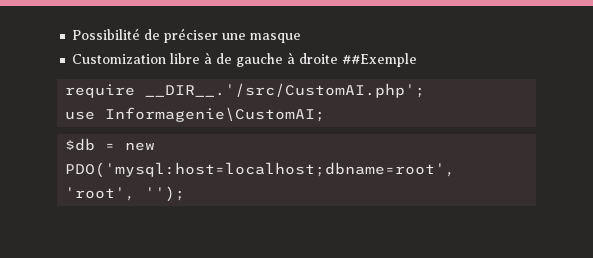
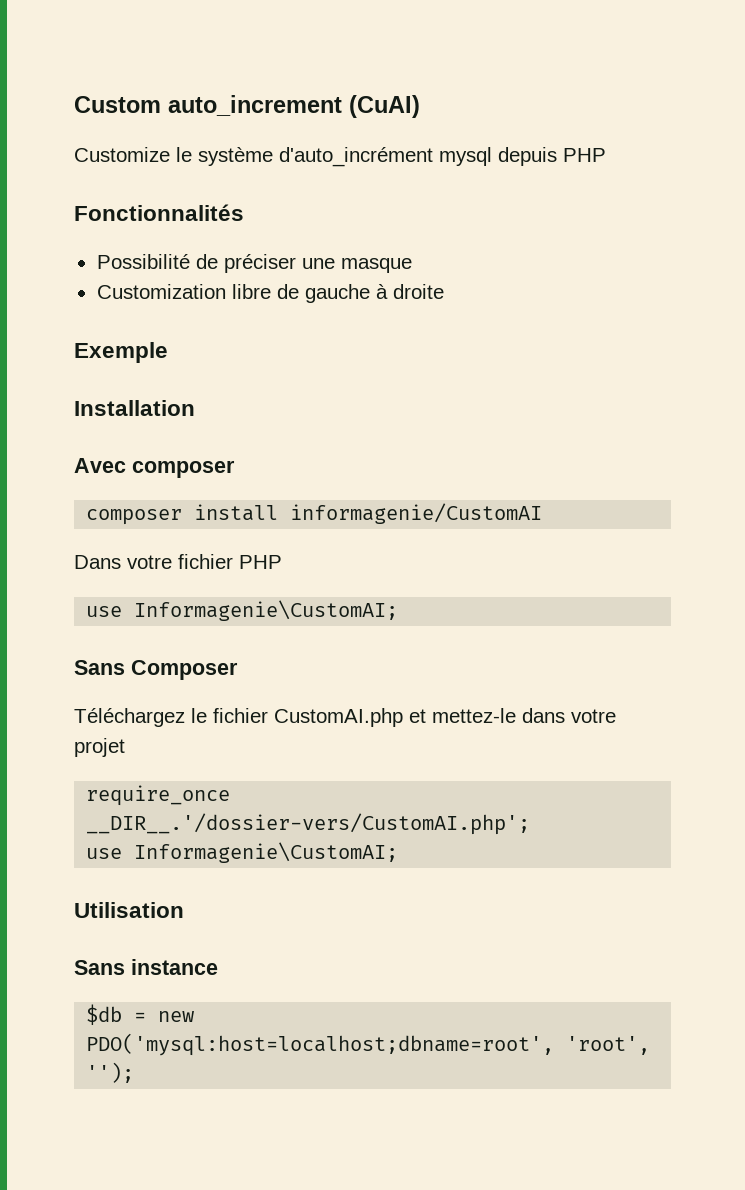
+ Custom auto_increment (CuAI)
+ Customize le système d'auto_incrément mysql depuis PHP
+ Fonctionnalités
- Customization libre à de gauche à droite ##Exemple
- require __DIR__.'/src/CustomAI.php';
+ Customization libre de gauche à droite
+ Exemple
+ Installation
+ Avec composer
+ composer install informagenie/CustomAI
+ Dans votre fichier PHP
  use Informagenie\CustomAI;
+ Sans Composer
+ Téléchargez le fichier CustomAI.php et mettez-le dans votre projet
+ require_once __DIR__.'/dossier-vers/CustomAI.php';
+ use Informagenie\CustomAI;
+ Utilisation
+ Sans instance

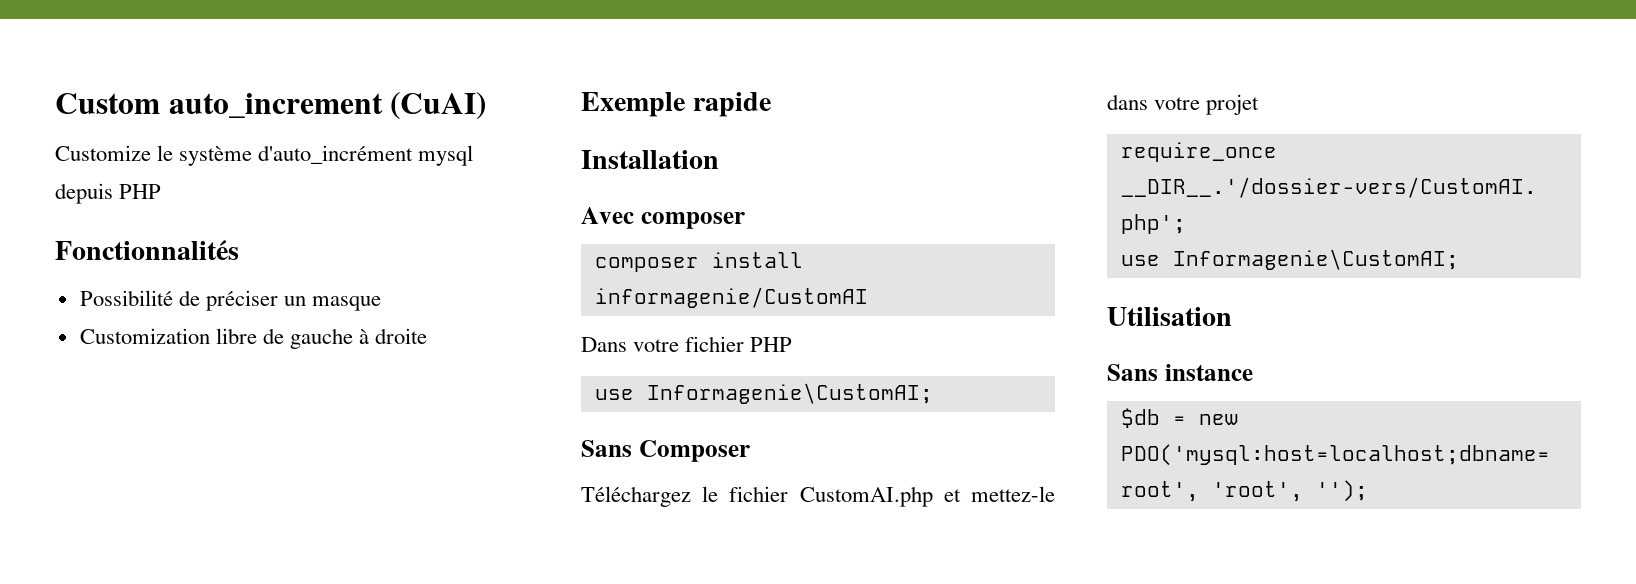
- Possibilité de préciser une masque
+ Possibilité de préciser un masque
- Exemple
+ Exemple rapide

